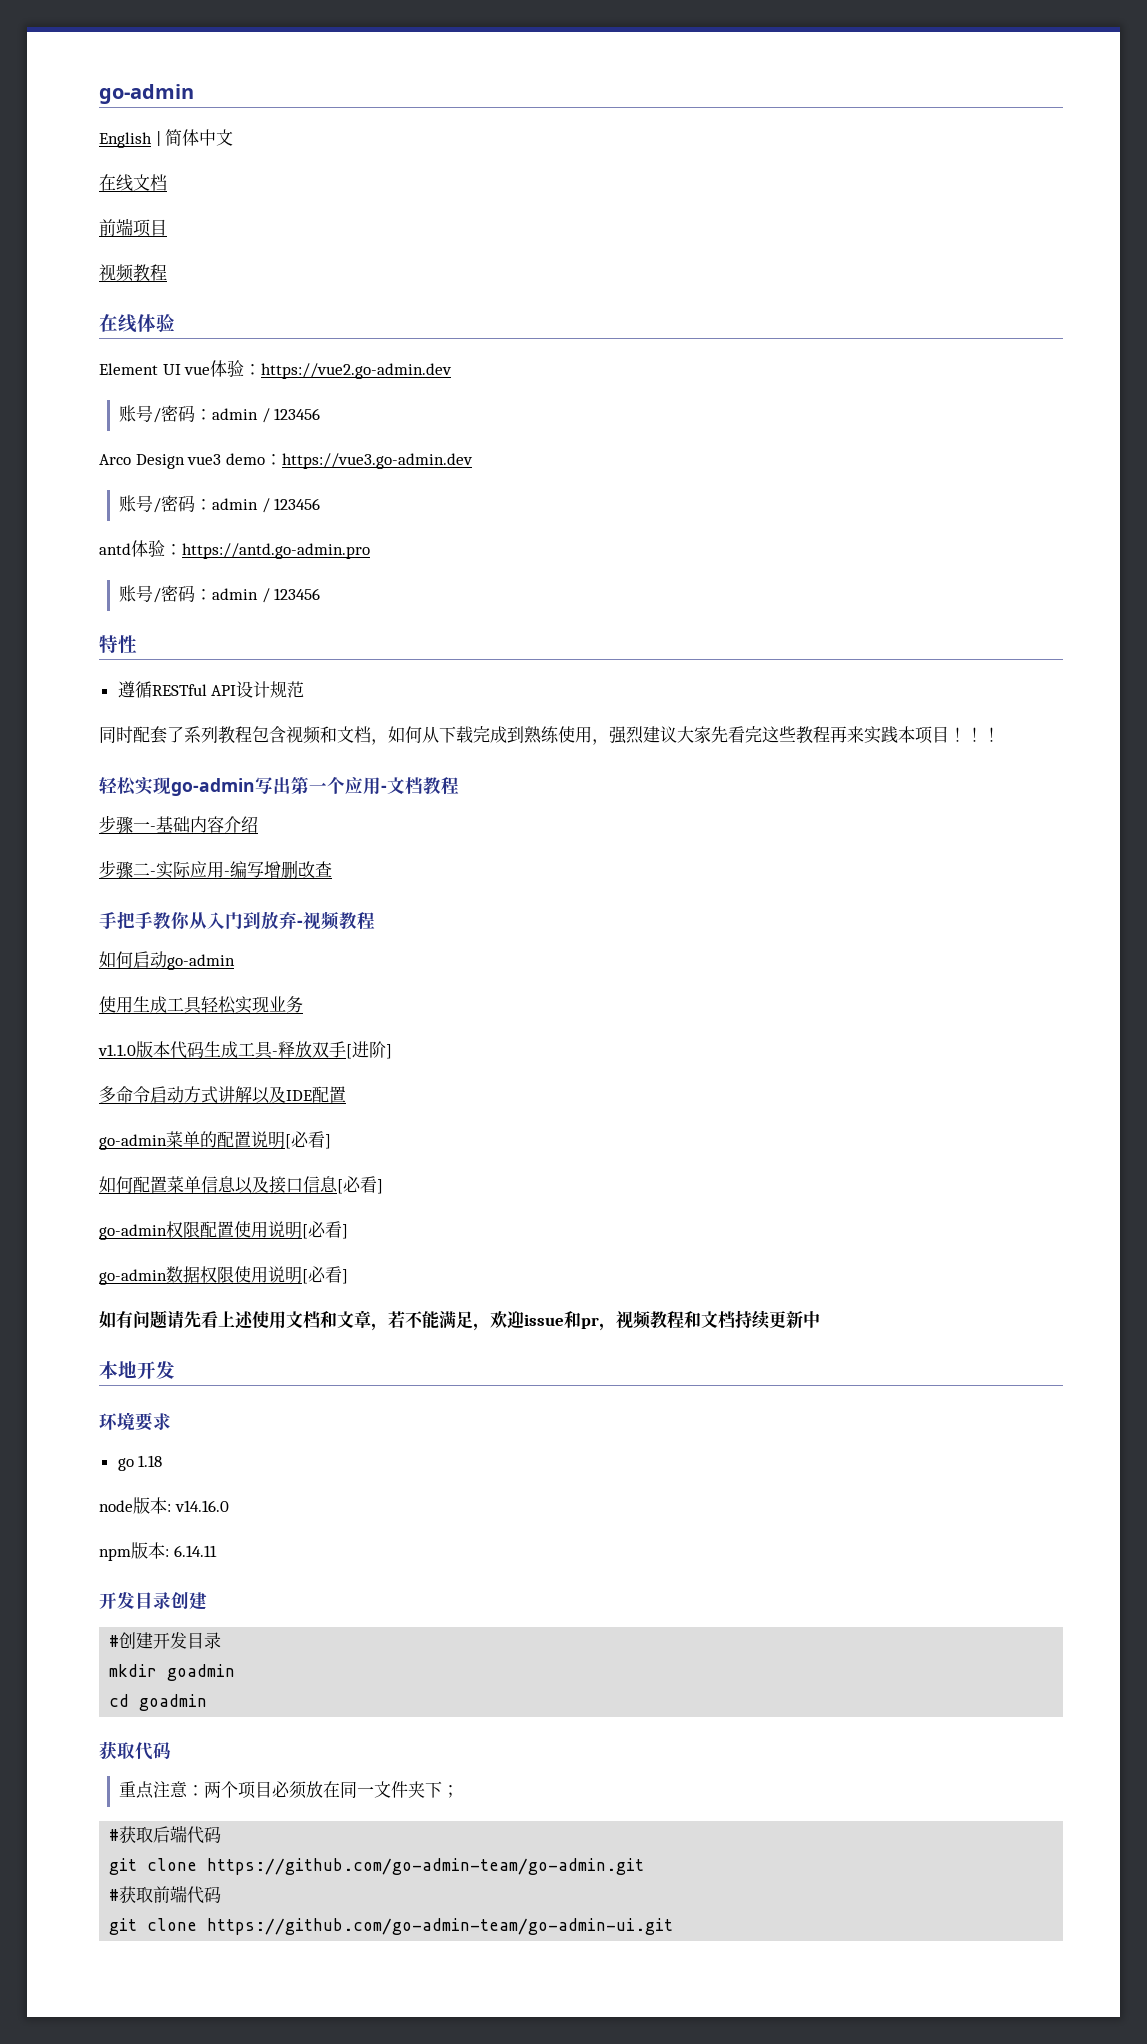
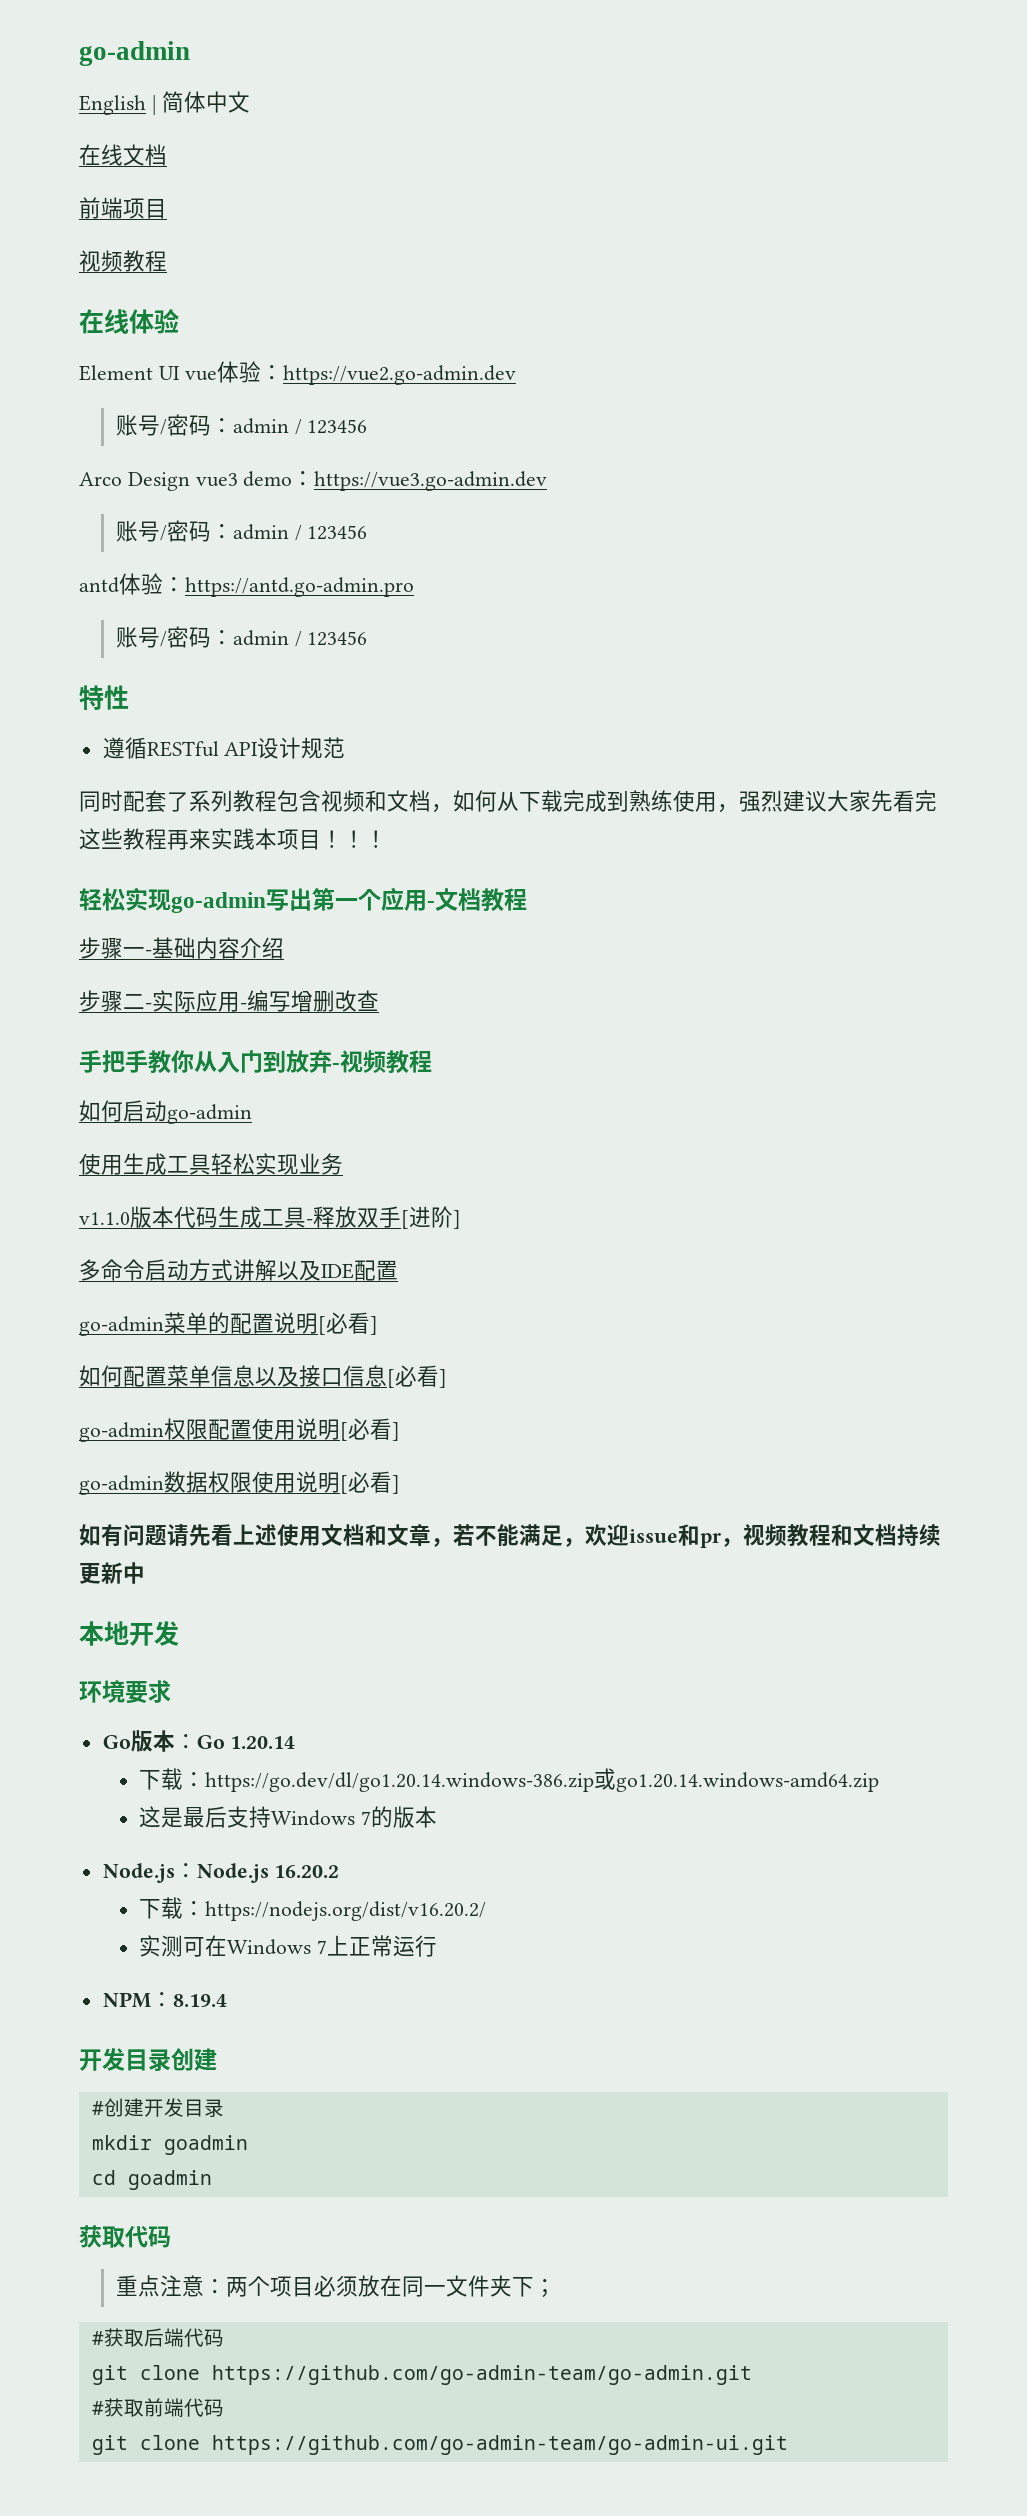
- go 1.18
- node版本: v14.16.0
- npm版本: 6.14.11
+ Go版本：Go 1.20.14
+ 下载：https://go.dev/dl/go1.20.14.windows-386.zip或go1.20.14.windows-amd64.zip
+ 这是最后支持Windows 7的版本
+ Node.js：Node.js 16.20.2
+ 下载：https://nodejs.org/dist/v16.20.2/
+ 实测可在Windows 7上正常运行
+ NPM：8.19.4

